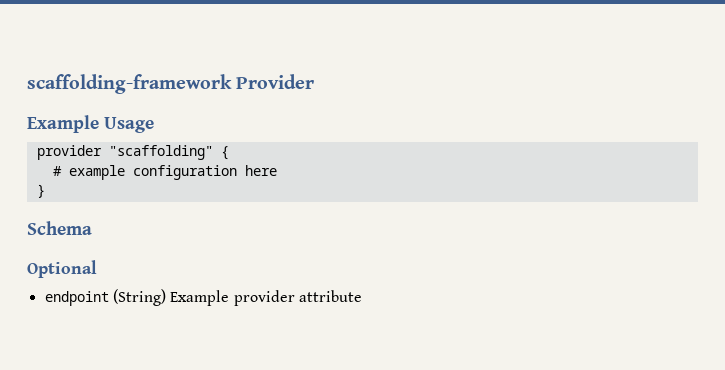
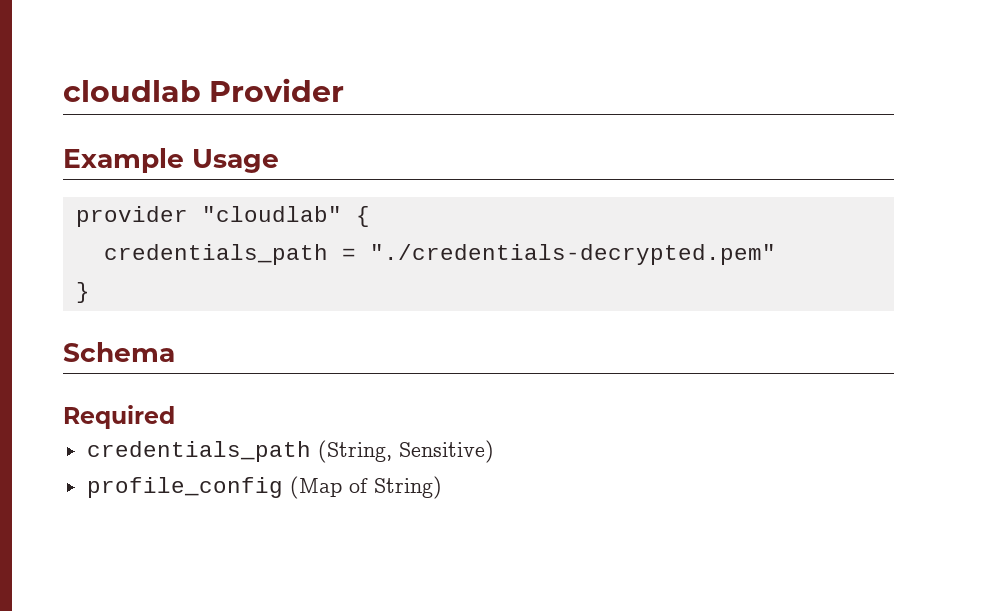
- scaffolding-framework Provider
+ cloudlab Provider
- provider "scaffolding" {
+ provider "cloudlab" {
- # example configuration here
+ credentials_path = "./credentials-decrypted.pem"
  }
  Schema
- Optional
- endpoint (String) Example provider attribute
+ Required
+ credentials_path (String, Sensitive)
+ profile_config (Map of String)

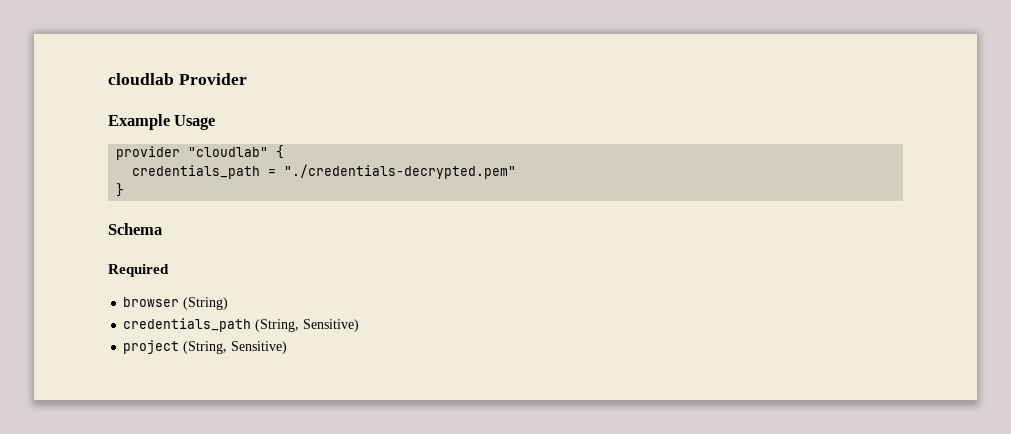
+ browser (String)
- profile_config (Map of String)
+ project (String, Sensitive)

